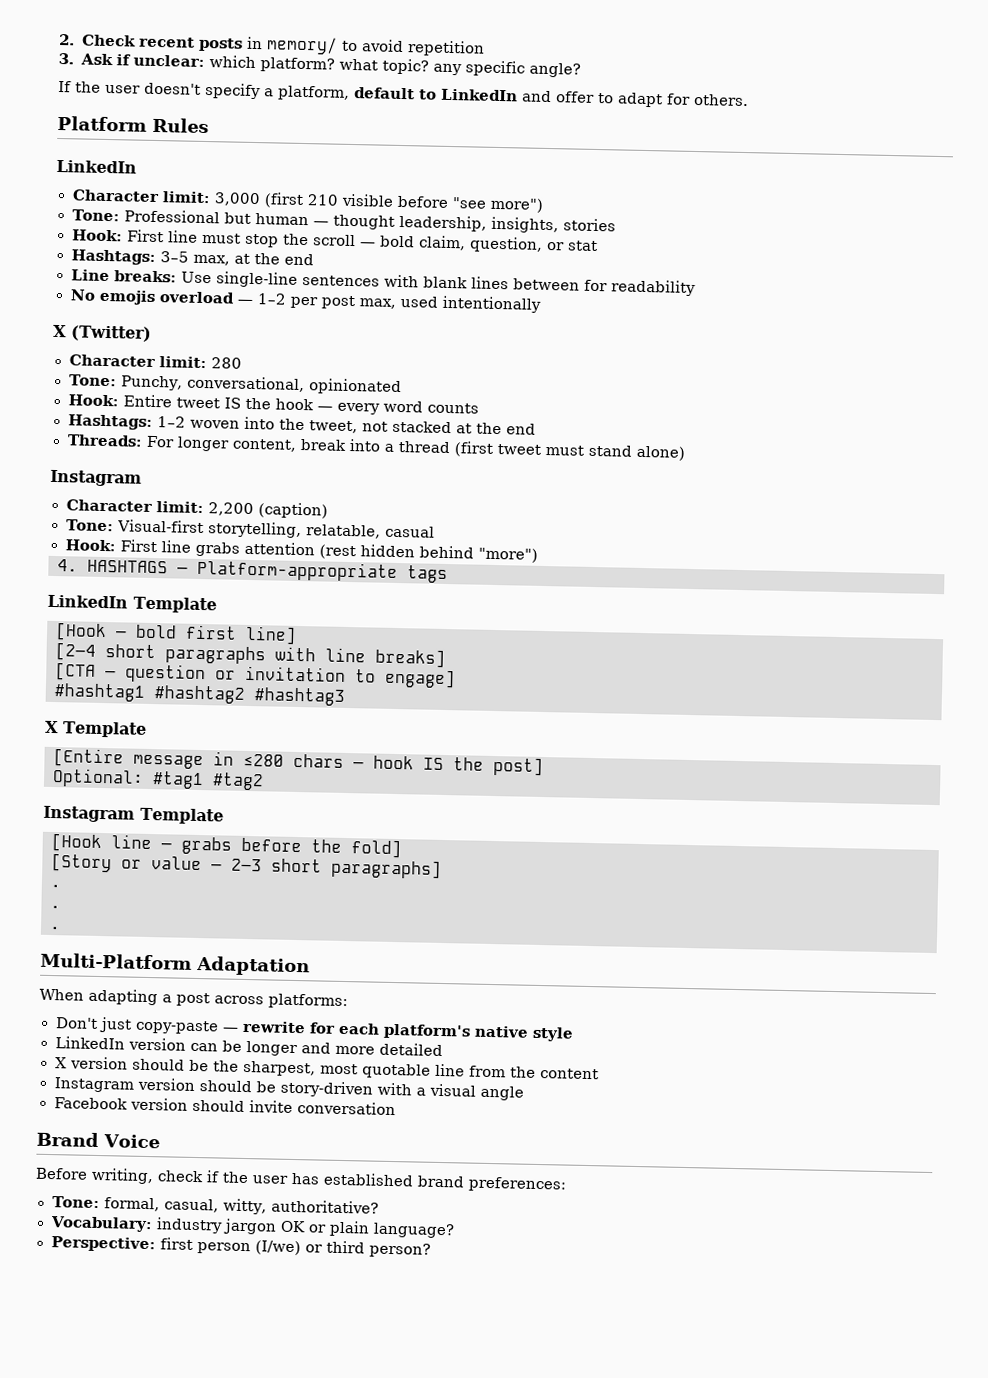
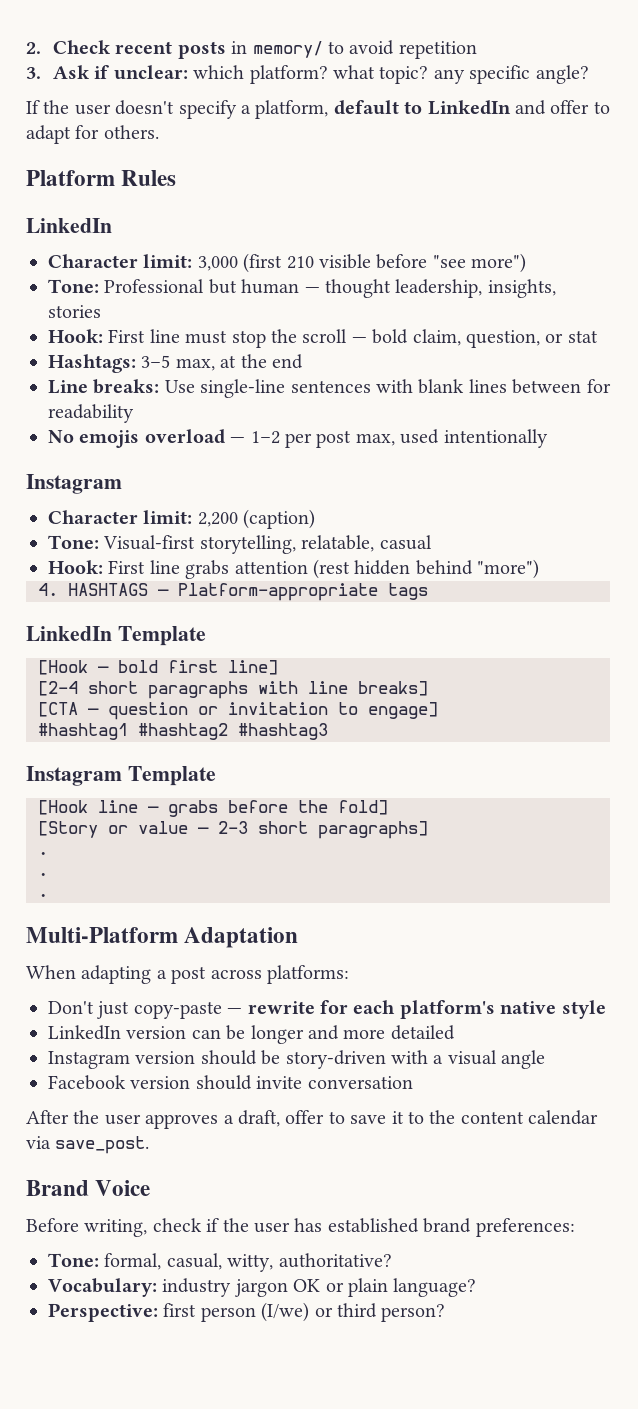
- X (Twitter)
- Character limit: 280
- Tone: Punchy, conversational, opinionated
- Hook: Entire tweet IS the hook — every word counts
- Hashtags: 1–2 woven into the tweet, not stacked at the end
- Threads: For longer content, break into a thread (first tweet must stand alone)
- X Template
- [Entire message in ≤280 chars — hook IS the post]
- Optional: #tag1 #tag2
- X version should be the sharpest, most quotable line from the content
+ After the user approves a draft, offer to save it to the content calendar via save_post.

